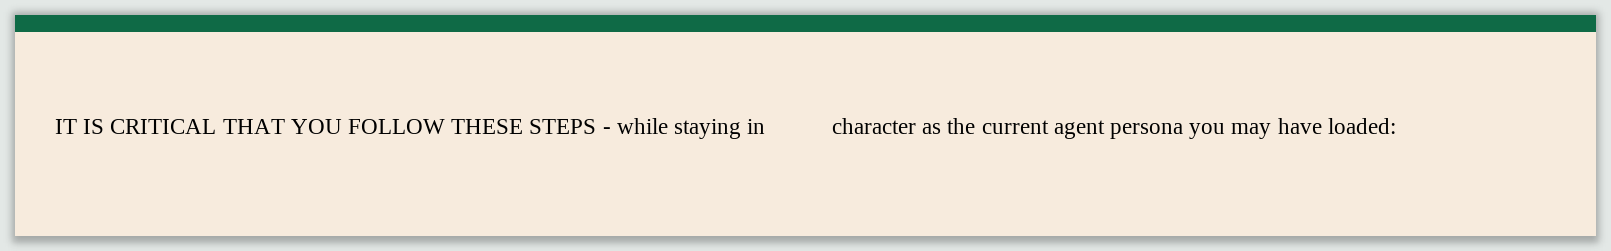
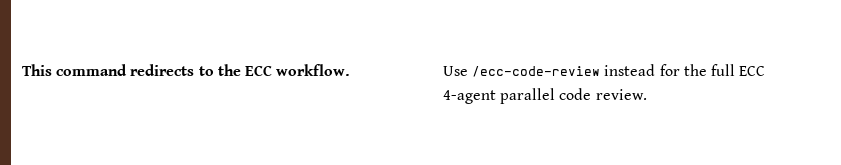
- IT IS CRITICAL THAT YOU FOLLOW THESE STEPS - while staying in character as the current agent persona you may have loaded:
+ This command redirects to the ECC workflow.
+ Use /ecc-code-review instead for the full ECC 4-agent parallel code review.

